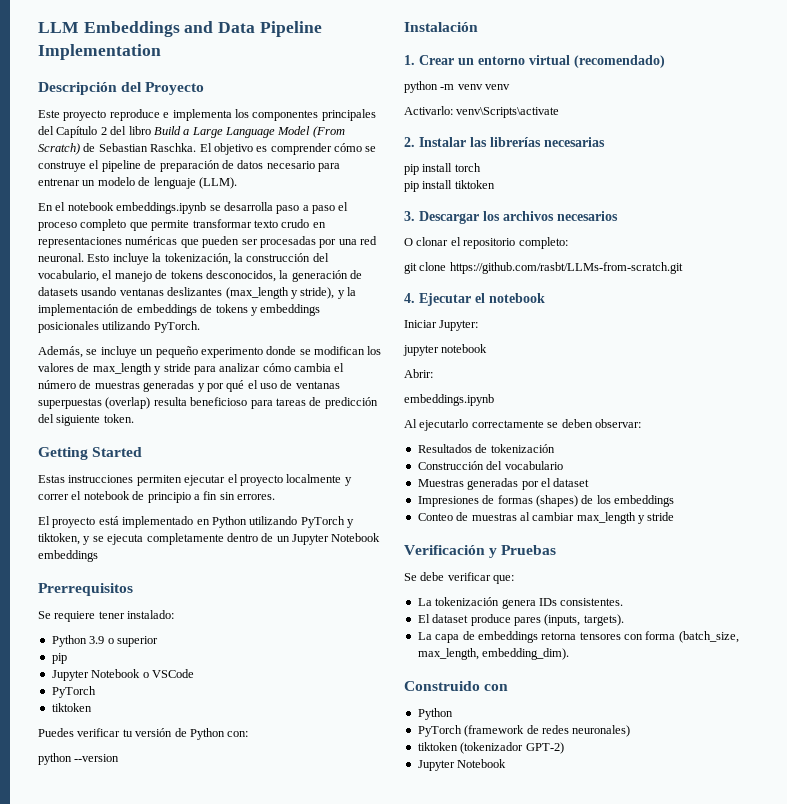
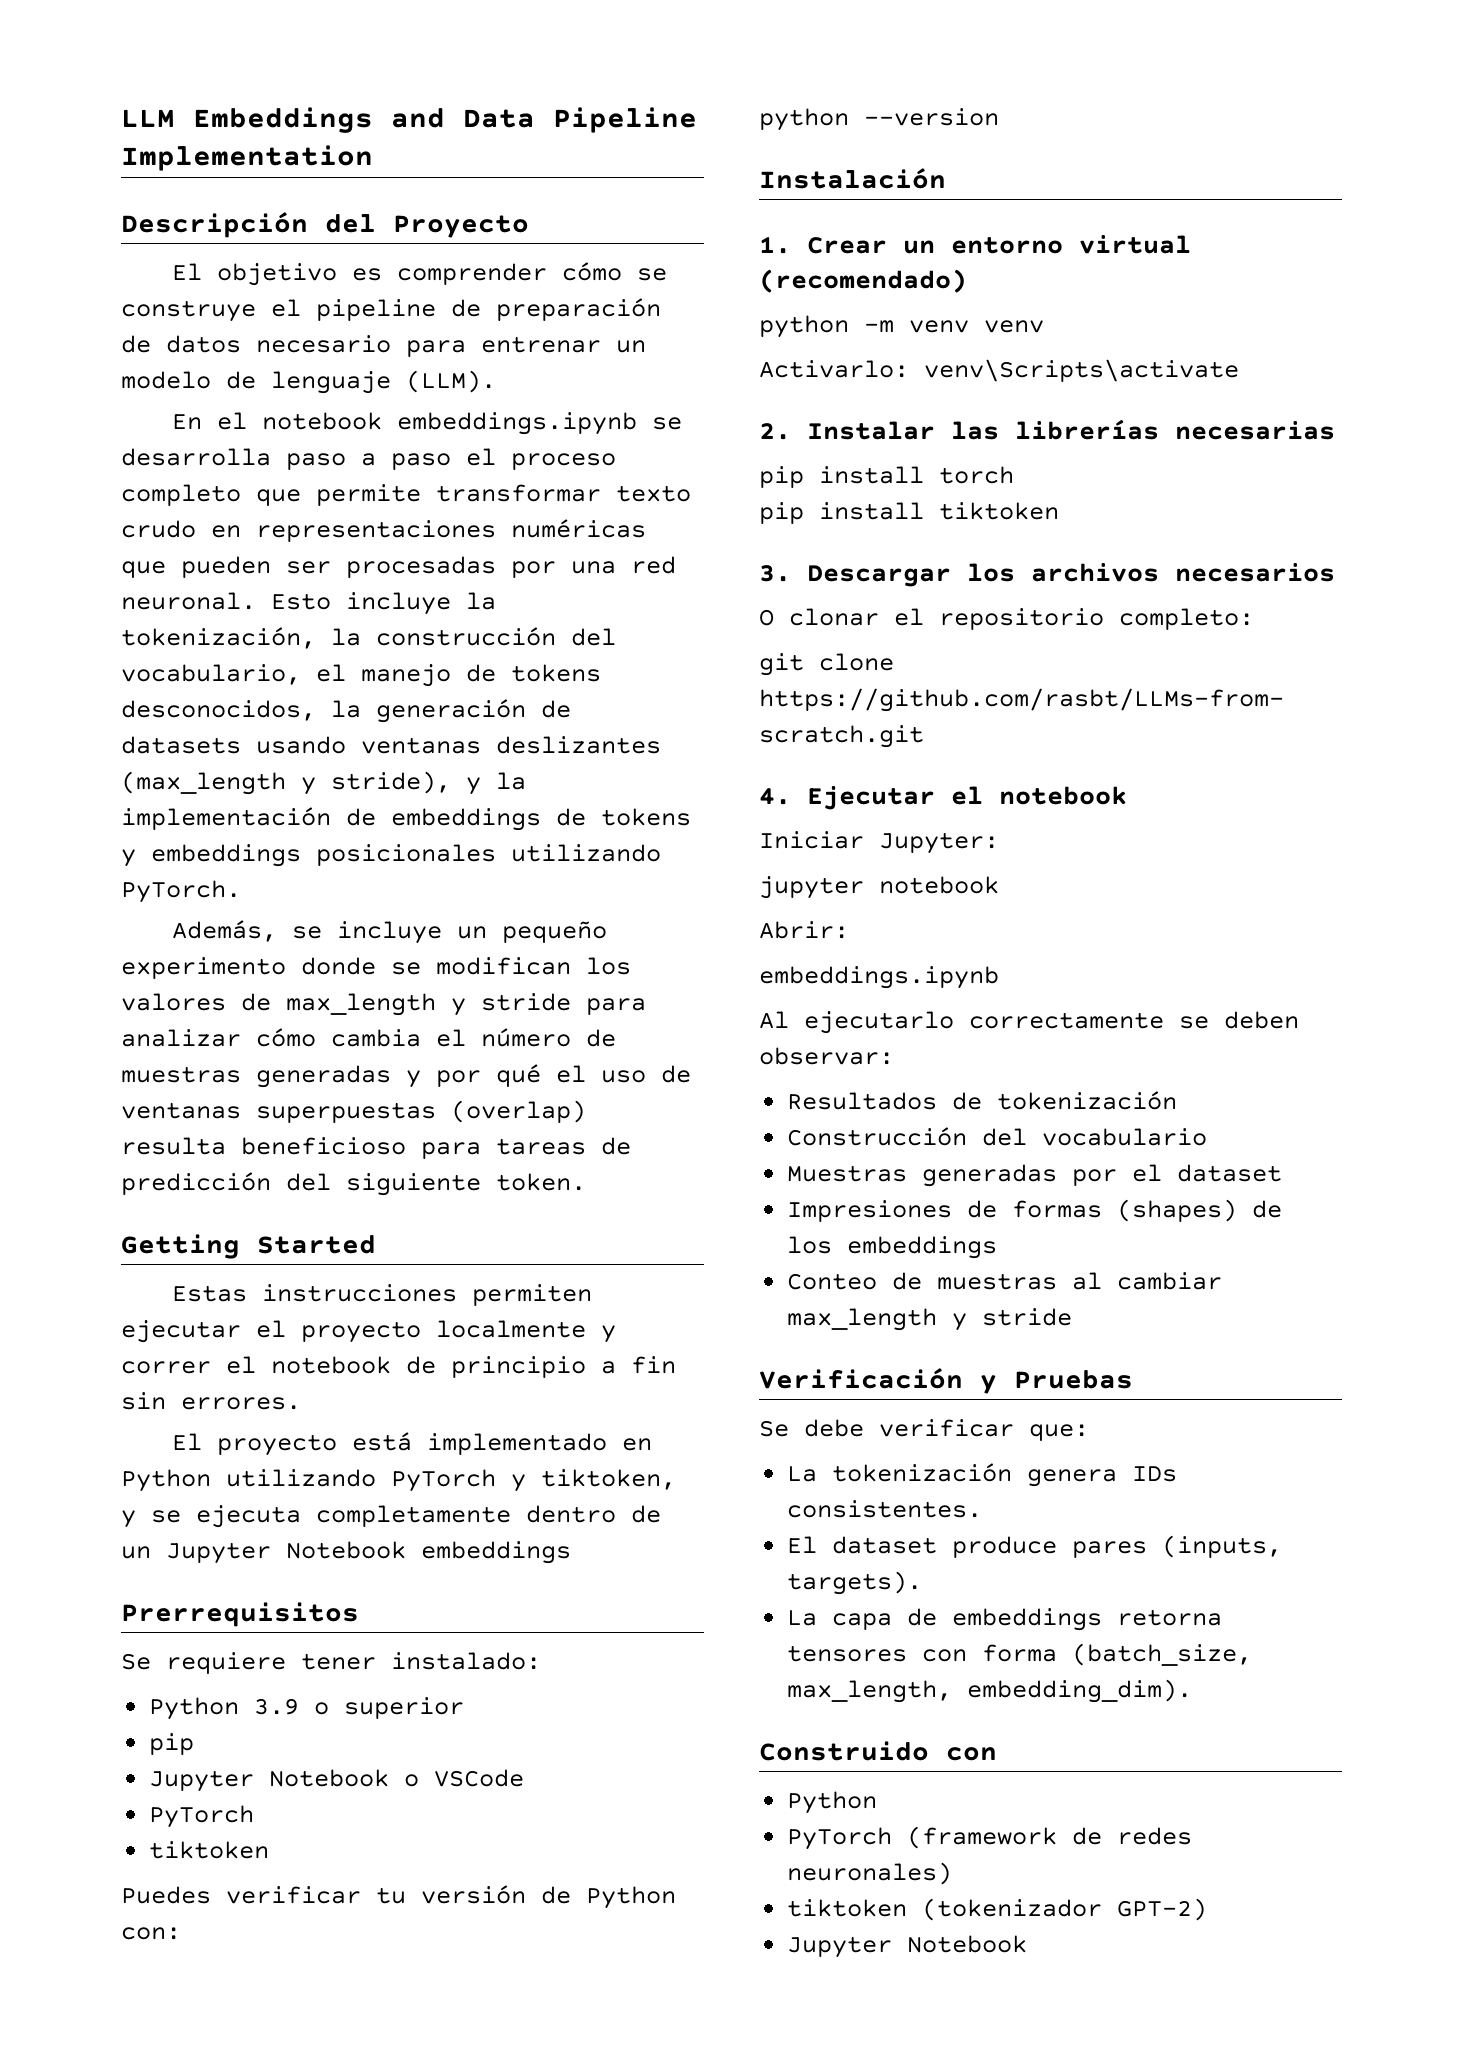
- Este proyecto reproduce e implementa los componentes principales del Capítulo 2 del libro Build a Large Language Model (From Scratch) de Sebastian Raschka.

